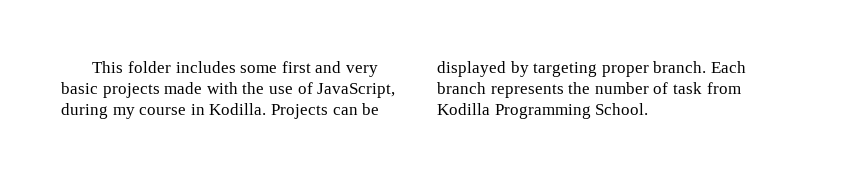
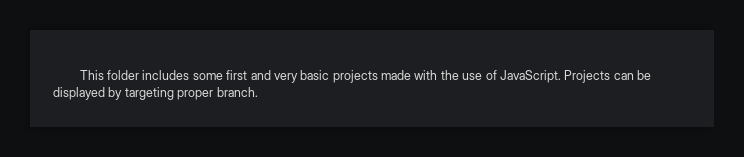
- This folder includes some first and very basic projects made with the use of JavaScript, during my course in Kodilla.
+ This folder includes some first and very basic projects made with the use of JavaScript.
- Each branch represents the number of task from Kodilla Programming School.

